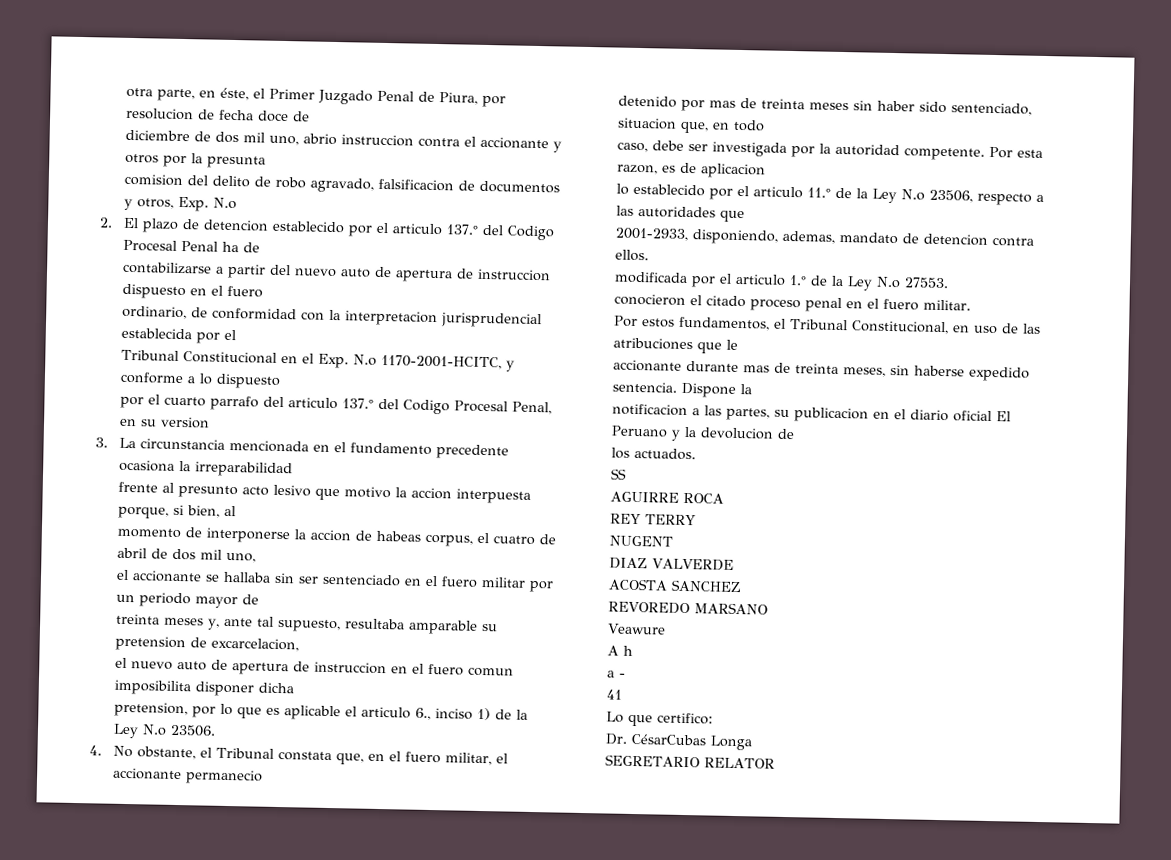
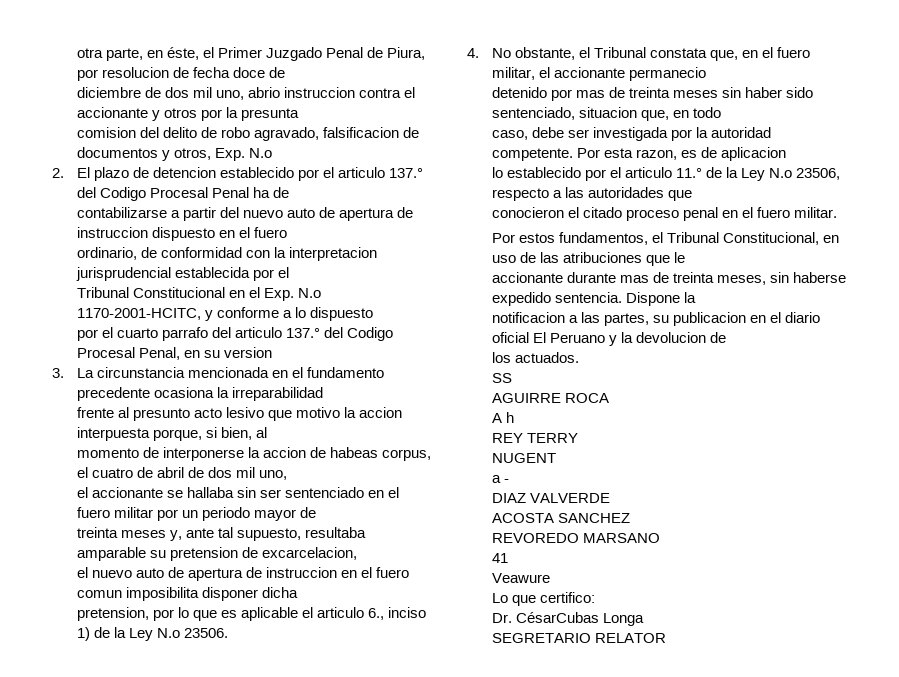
- 2001-2933, disponiendo, ademas, mandato de detencion contra ellos.
- modificada por el articulo 1.° de la Ley N.o 27553.
+ A h
+ a -
+ 41
- A h
- a -
- 41

